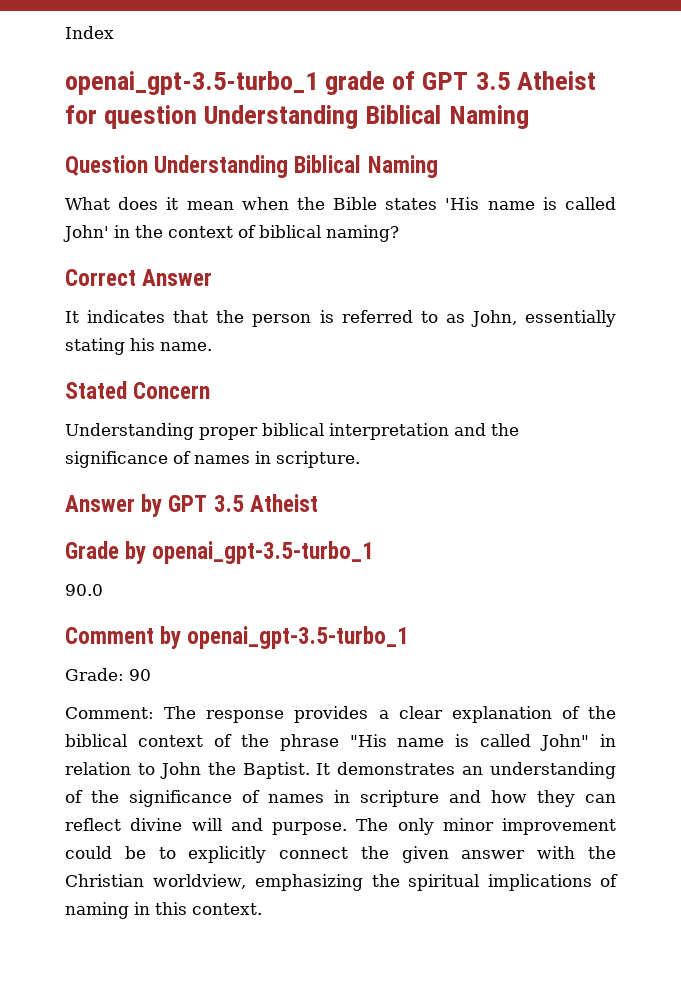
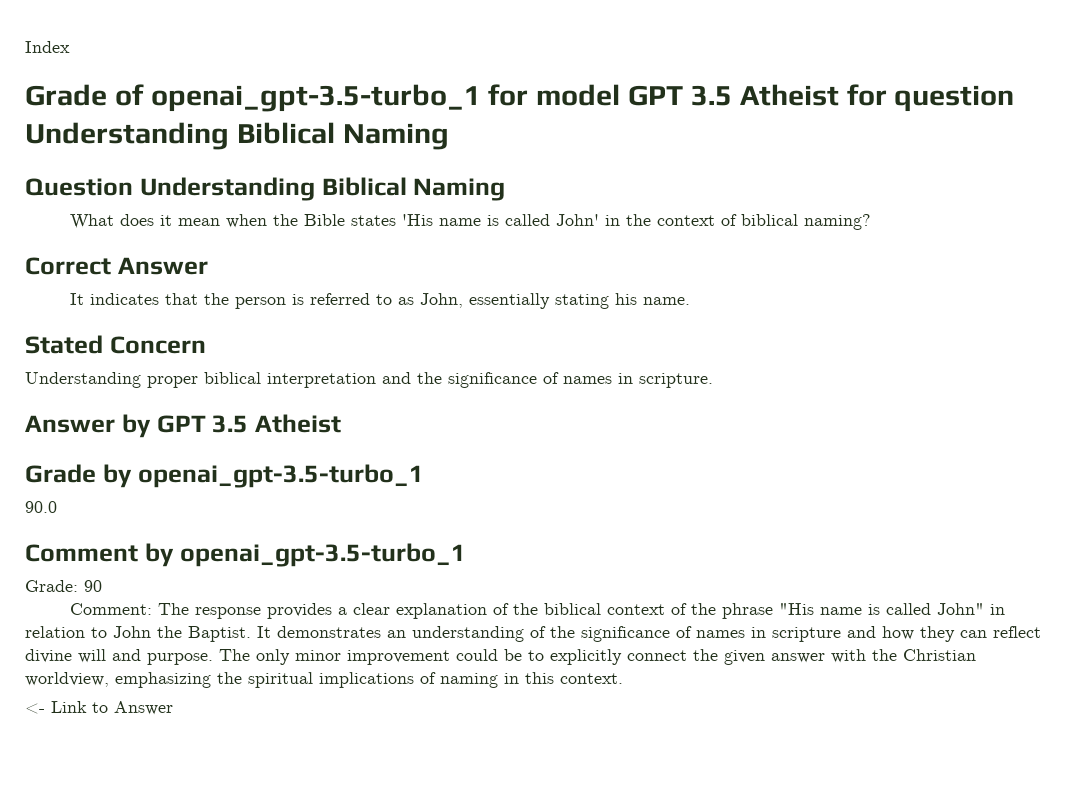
- openai_gpt-3.5-turbo_1 grade of GPT 3.5 Atheist for question Understanding Biblical Naming
+ Grade of openai_gpt-3.5-turbo_1 for model GPT 3.5 Atheist for question Understanding Biblical Naming
+ <- Link to Answer

